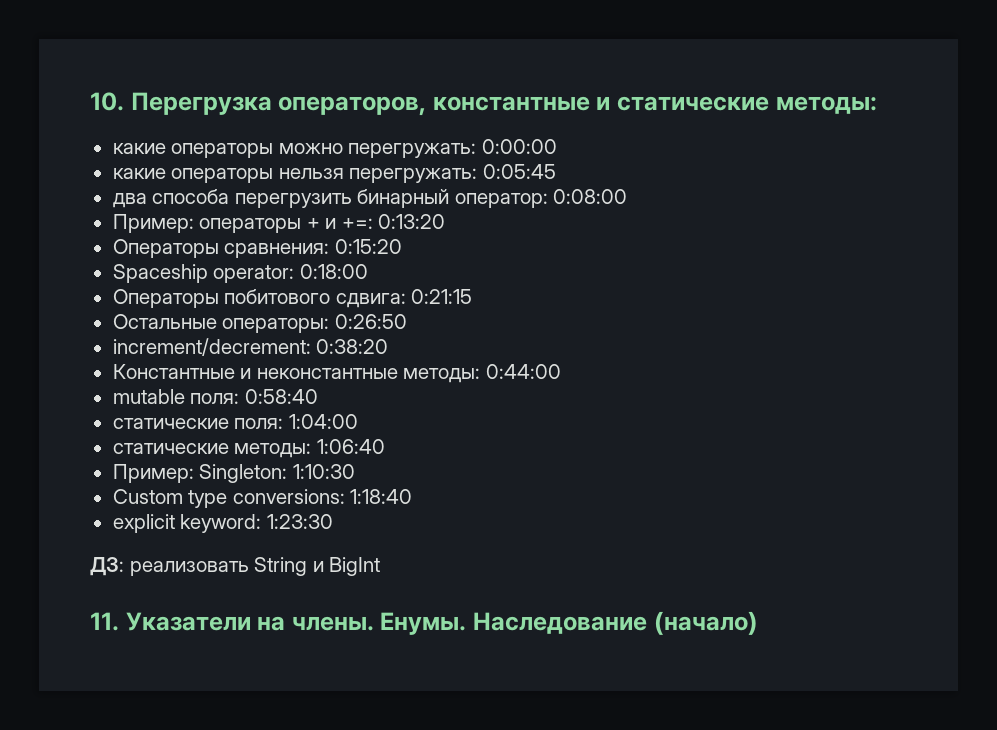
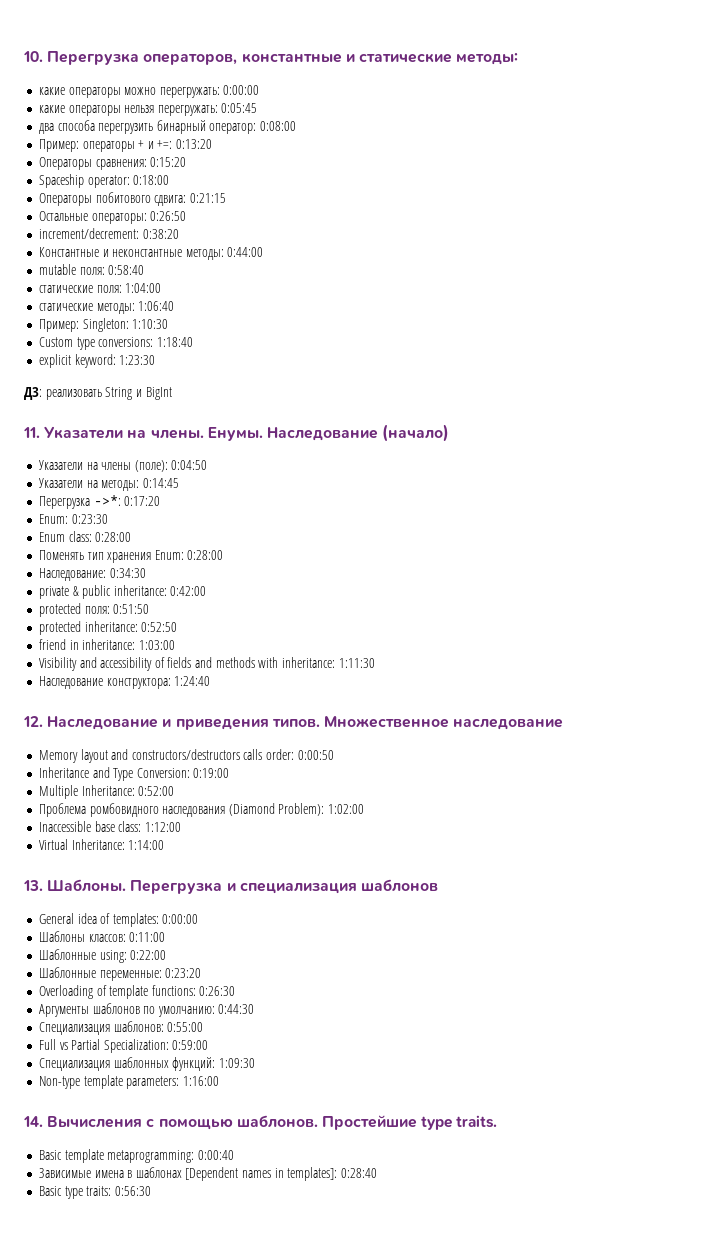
+ Указатели на члены (поле): 0:04:50
+ Указатели на методы: 0:14:45
+ Перегрузка ->*: 0:17:20
+ Enum: 0:23:30
+ Enum class: 0:28:00
+ Поменять тип хранения Enum: 0:28:00
+ Наследование: 0:34:30
+ private & public inheritance: 0:42:00
+ protected поля: 0:51:50
+ protected inheritance: 0:52:50
+ friend in inheritance: 1:03:00
+ Visibility and accessibility of fields and methods with inheritance: 1:11:30
+ Наследование конструктора: 1:24:40
+ 12. Наследование и приведения типов. Множественное наследование
+ Memory layout and constructors/destructors calls order: 0:00:50
+ Inheritance and Type Conversion: 0:19:00
+ Multiple Inheritance: 0:52:00
+ Проблема ромбовидного наследования (Diamond Problem): 1:02:00
+ Inaccessible base class: 1:12:00
+ Virtual Inheritance: 1:14:00
+ 13. Шаблоны. Перегрузка и специализация шаблонов
+ General idea of templates: 0:00:00
+ Шаблоны классов: 0:11:00
+ Шаблонные using: 0:22:00
+ Шаблонные переменные: 0:23:20
+ Overloading of template functions: 0:26:30
+ Аргументы шаблонов по умолчанию: 0:44:30
+ Специализация шаблонов: 0:55:00
+ Full vs Partial Specialization: 0:59:00
+ Специализация шаблонных функций: 1:09:30
+ Non-type template parameters: 1:16:00
+ 14. Вычисления с помощью шаблонов. Простейшие type traits.
+ Basic template metaprogramming: 0:00:40
+ Зависимые имена в шаблонах [Dependent names in templates]: 0:28:40
+ Basic type traits: 0:56:30

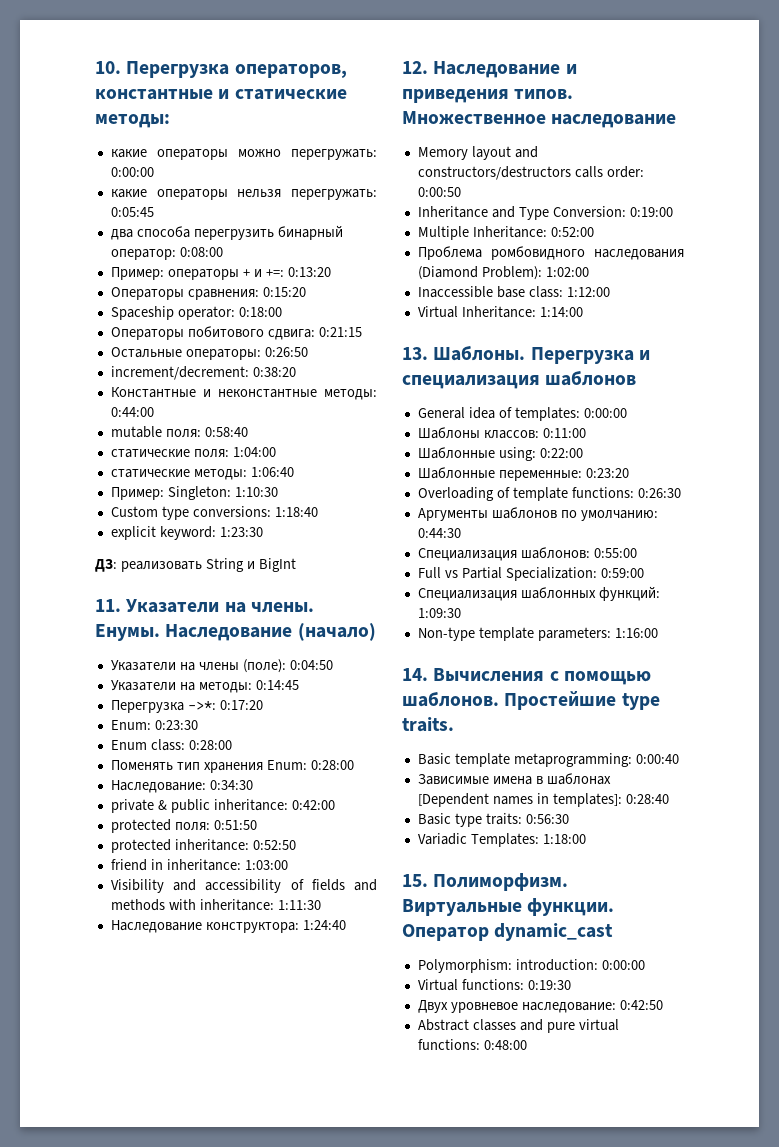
+ Variadic Templates: 1:18:00
+ 15. Полиморфизм. Виртуальные функции. Оператор dynamic_cast
+ Polymorphism: introduction: 0:00:00
+ Virtual functions: 0:19:30
+ Двух уровневое наследование: 0:42:50
+ Abstract classes and pure virtual functions: 0:48:00

